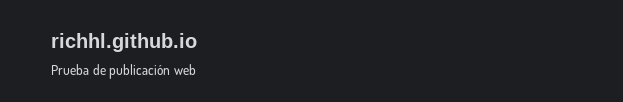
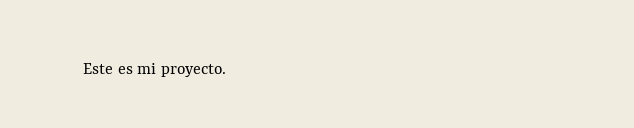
- richhl.github.io
- Prueba de publicación web
+ Este es mi proyecto.

